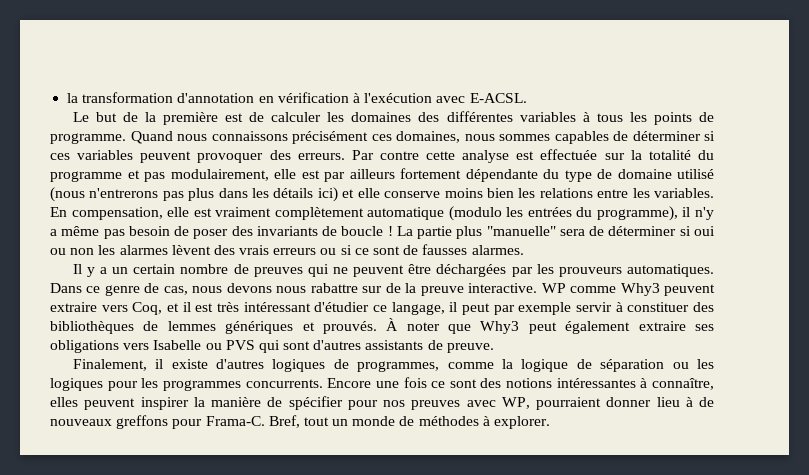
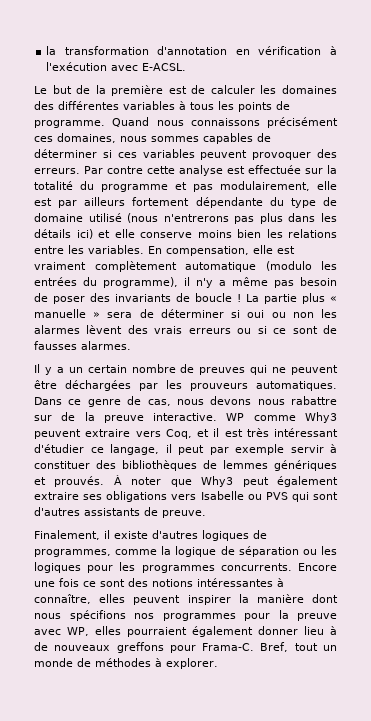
- La partie plus "manuelle" sera de déterminer si oui ou non les alarmes lèvent des vrais erreurs ou si ce sont de fausses alarmes.
+ La partie plus « manuelle » sera de déterminer si oui ou non les alarmes lèvent des vrais erreurs ou si ce sont de fausses alarmes.
- Encore une fois ce sont des notions intéressantes à connaître, elles peuvent inspirer la manière de spécifier pour nos preuves avec WP, pourraient donner lieu à de nouveaux greffons pour Frama-C.
+ Encore une fois ce sont des notions intéressantes à connaître, elles peuvent inspirer la manière dont nous spécifions nos programmes pour la preuve avec WP, elles pourraient également donner lieu à de nouveaux greffons pour Frama-C.

